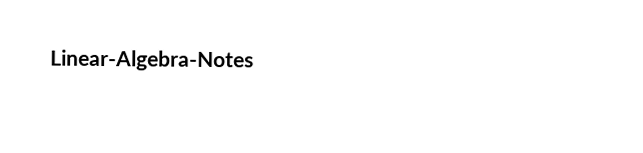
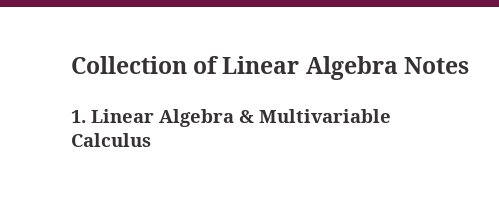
- Linear-Algebra-Notes
+ Collection of Linear Algebra Notes
+ 1. Linear Algebra & Multivariable Calculus

